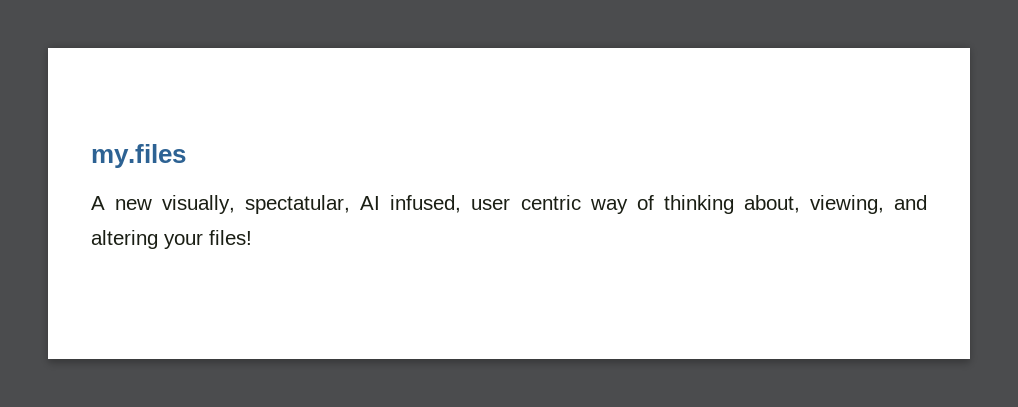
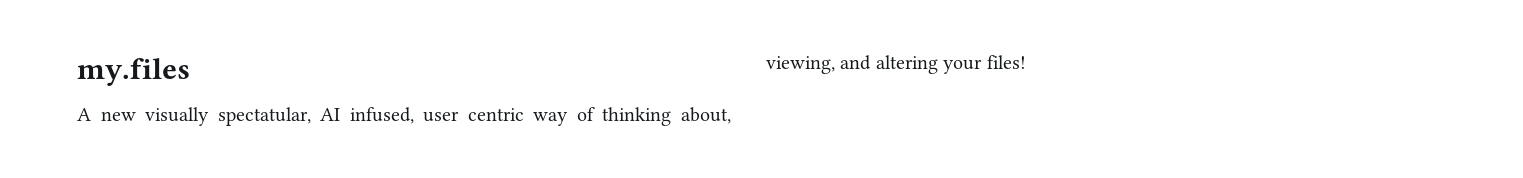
- A new visually, spectatular, AI infused, user centric way of thinking about, viewing, and altering your files!
+ A new visually spectatular, AI infused, user centric way of thinking about, viewing, and altering your files!

